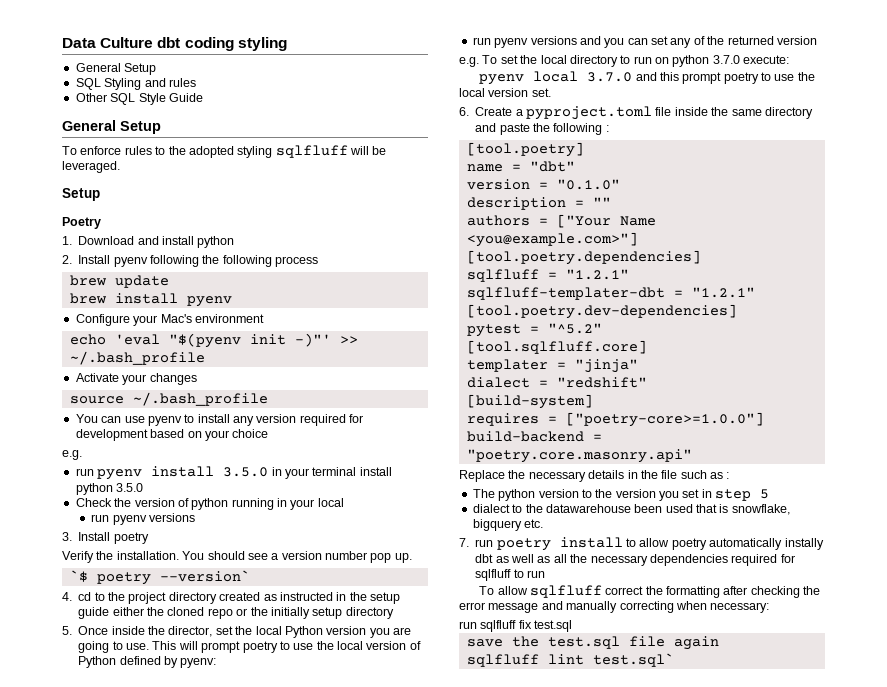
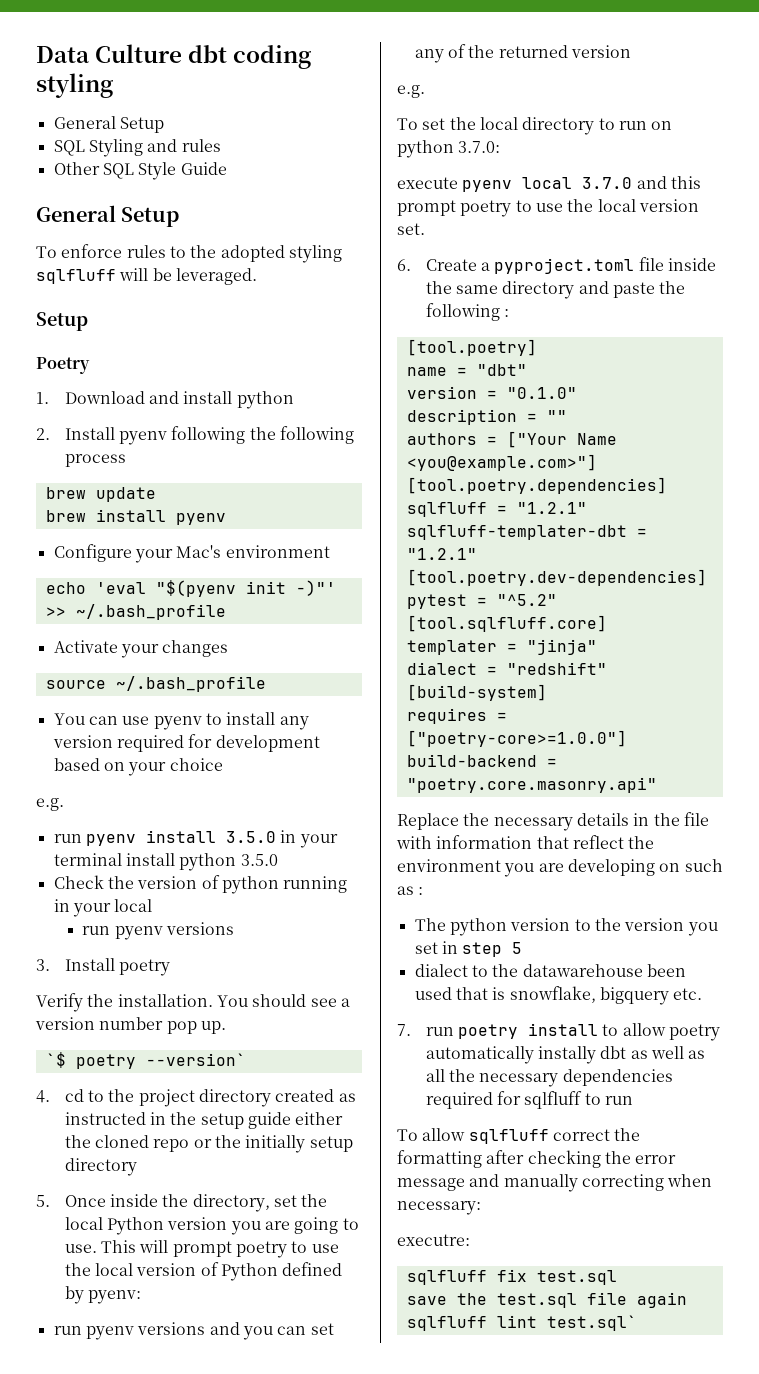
- 5. Once inside the director, set the local Python version you are going to use.
+ 5. Once inside the directory, set the local Python version you are going to use.
  run pyenv versions and you can set any of the returned version
- e.g. To set the local directory to run on python 3.7.0 execute:
- pyenv local 3.7.0 and this prompt poetry to use the local version set.
+ e.g.
+ To set the local directory to run on python 3.7.0:
+ execute pyenv local 3.7.0 and this prompt poetry to use the local version set.
- Replace the necessary details in the file such as :
+ Replace the necessary details in the file with information that reflect the environment you are developing on such as :
- run sqlfluff fix test.sql
+ executre:
+ sqlfluff fix test.sql

